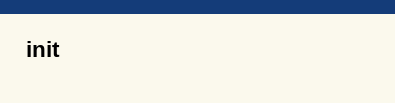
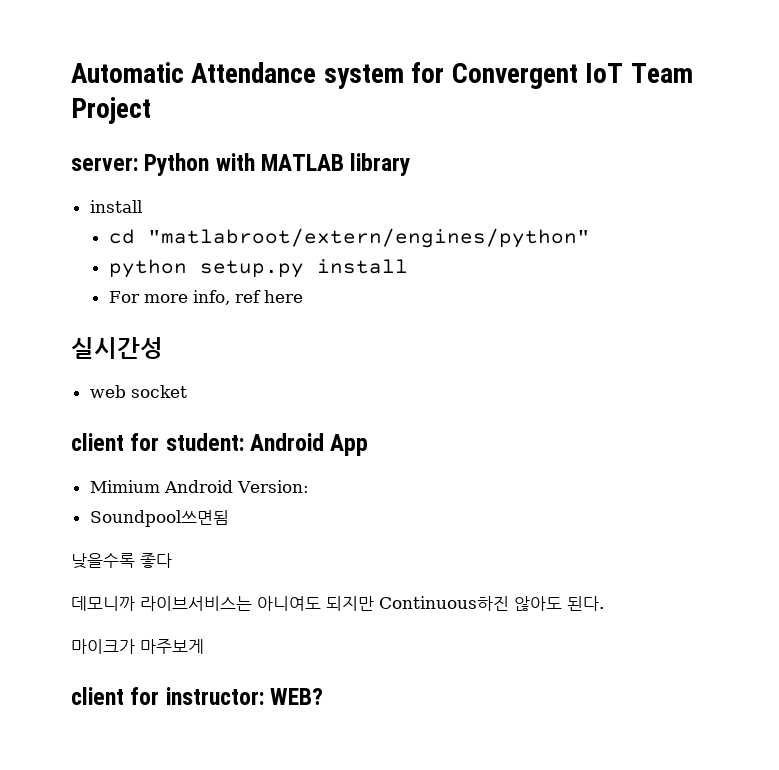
- init
+ Automatic Attendance system for Convergent IoT Team Project
+ server: Python with MATLAB library
+ install
+ cd "matlabroot/extern/engines/python"
+ python setup.py install
+ For more info, ref here
+ 실시간성
+ web socket
+ client for student: Android App
+ Mimium Android Version:
+ Soundpool쓰면됨
+ 낮을수록 좋다
+ 데모니까 라이브서비스는 아니여도 되지만 Continuous하진 않아도 된다.
+ 마이크가 마주보게
+ client for instructor: WEB?

